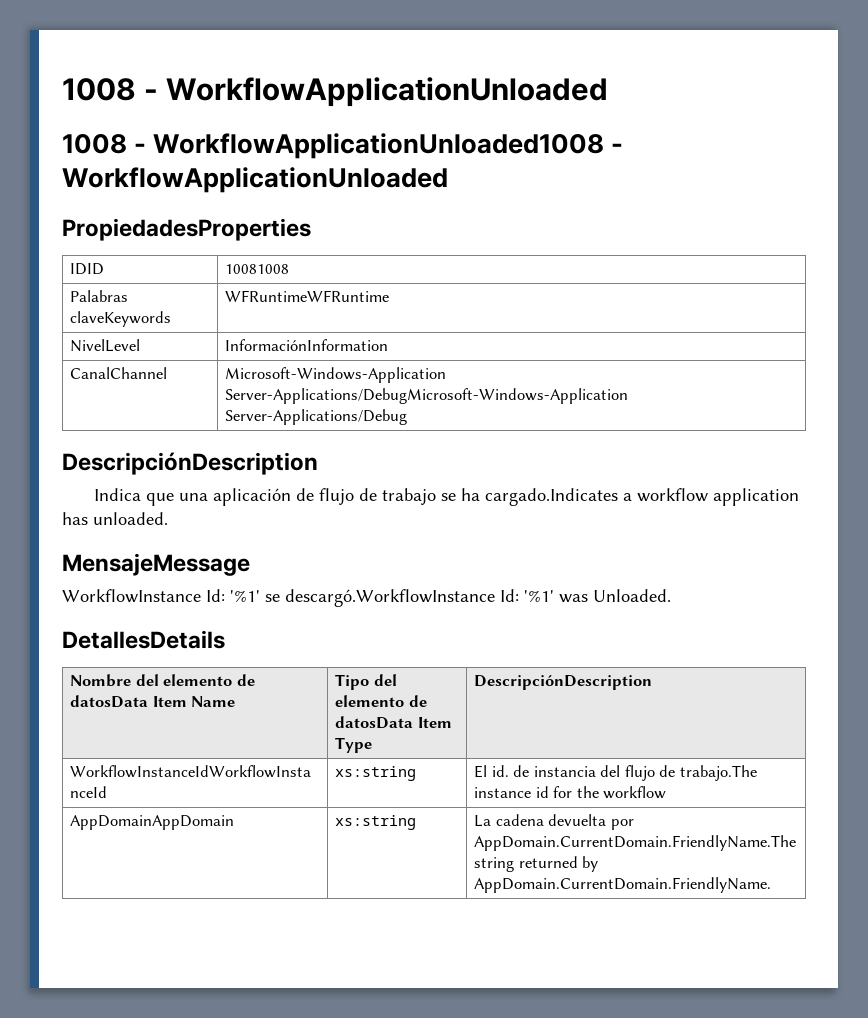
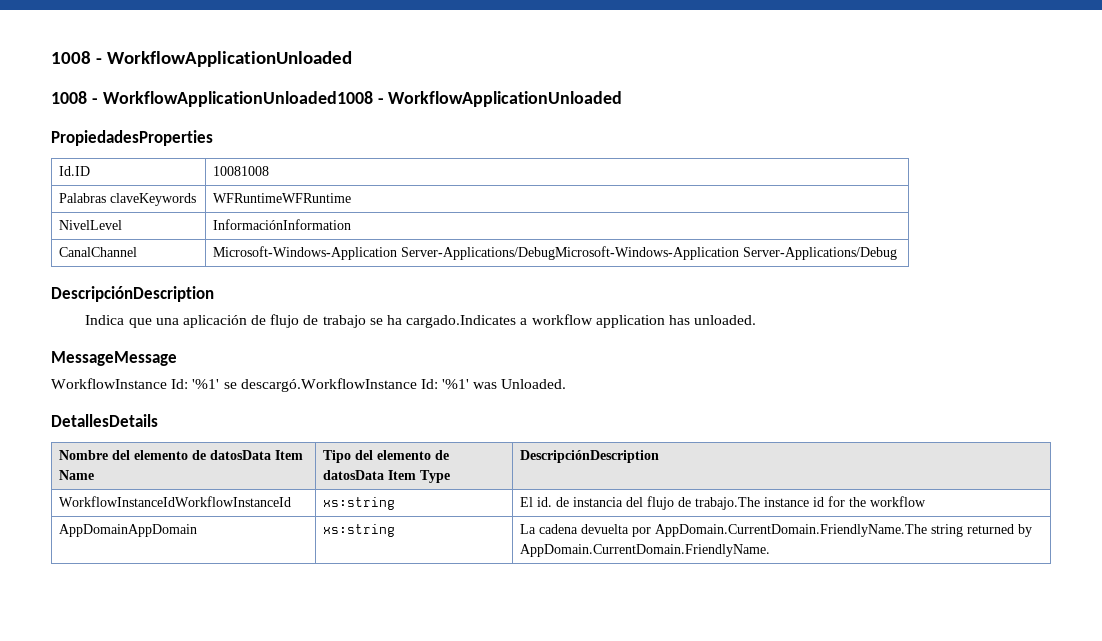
- IDID | 10081008
+ Id.ID | 10081008
- MensajeMessage
+ MessageMessage

